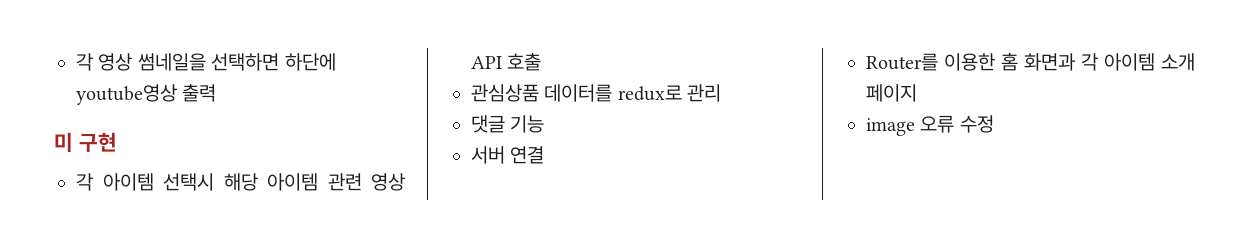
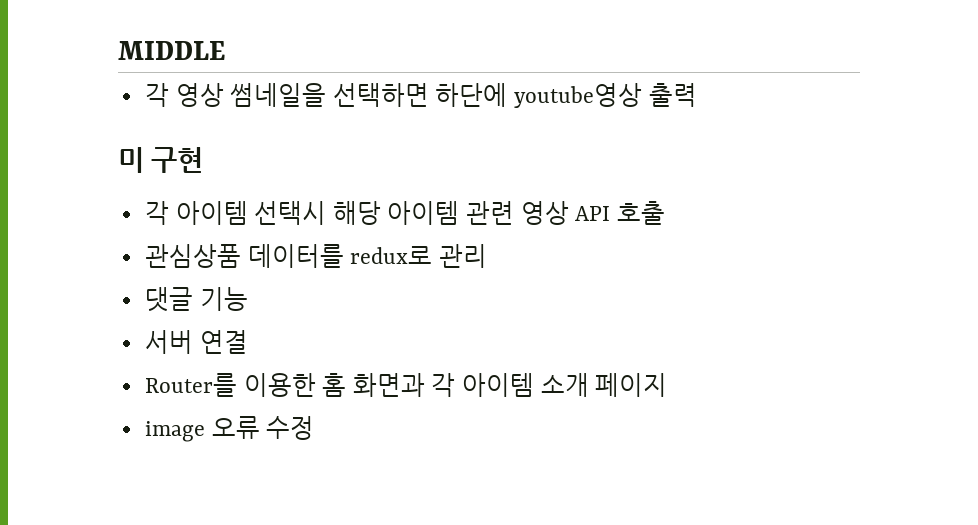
+ MIDDLE

